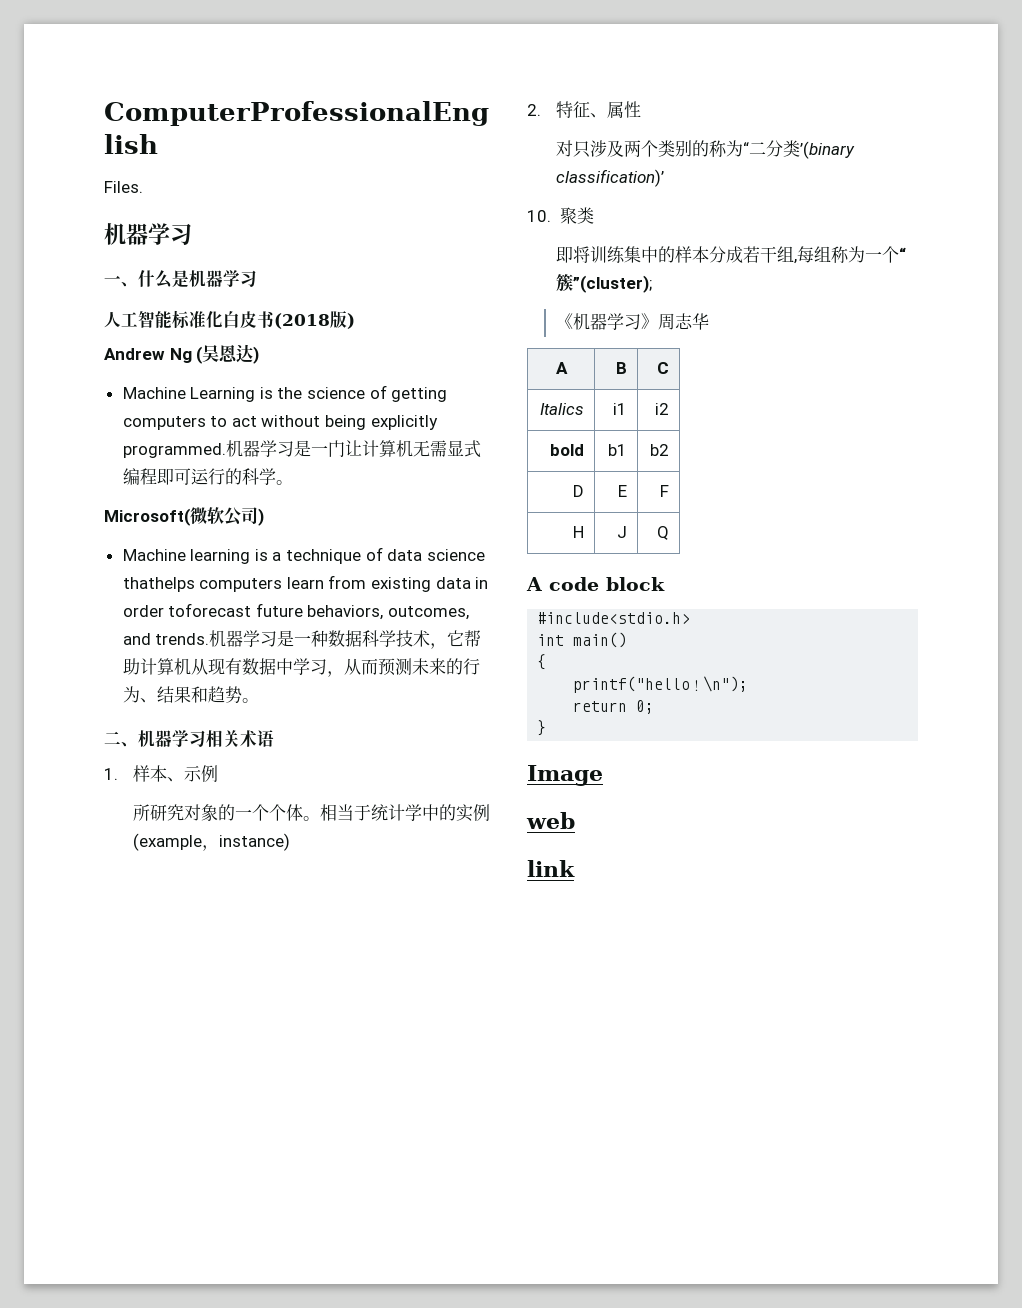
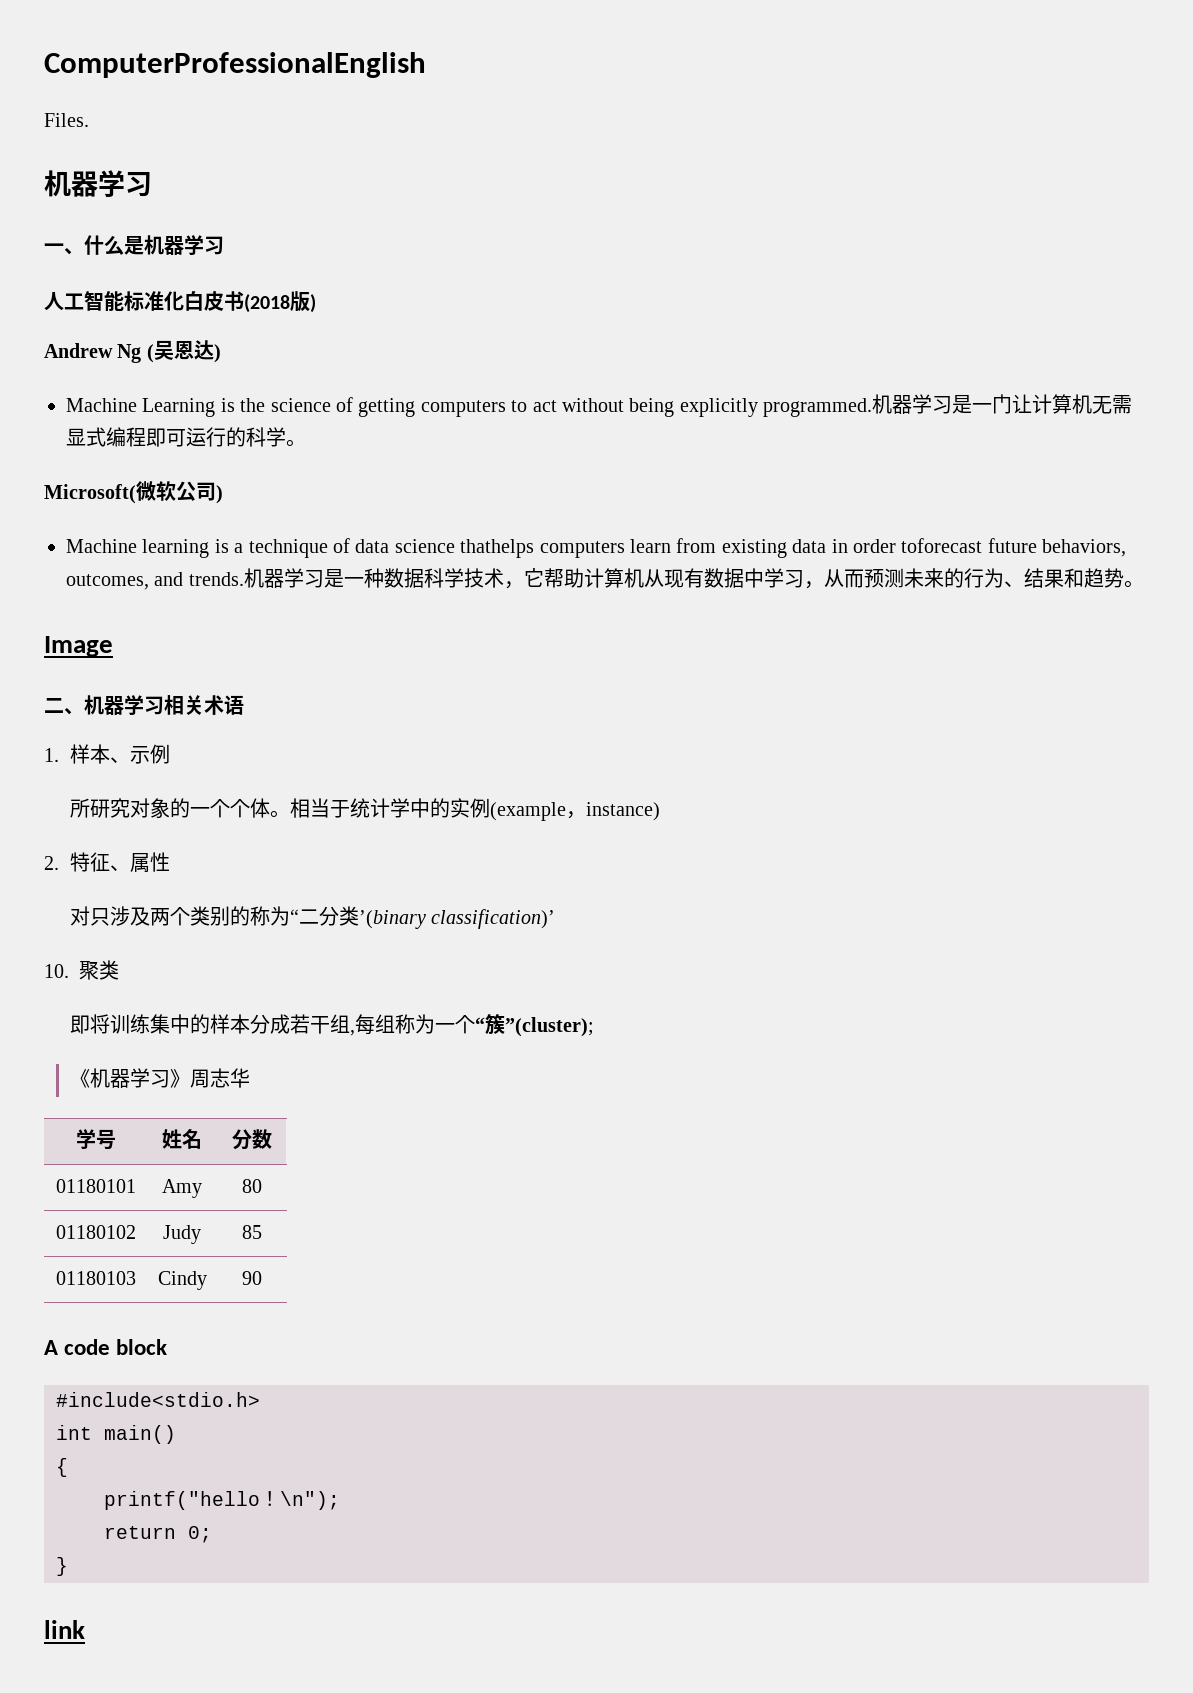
+ Image
- A | B | C
- Italics | i1 | i2
- bold | b1 | b2
- D | E | F
- H | J | Q
+ 学号 | 姓名 | 分数
+ 01180101 | Amy | 80
+ 01180102 | Judy | 85
+ 01180103 | Cindy | 90
- Image
- web

